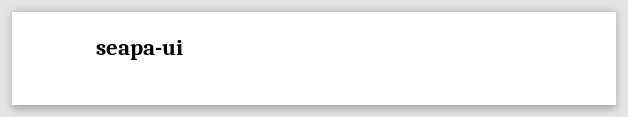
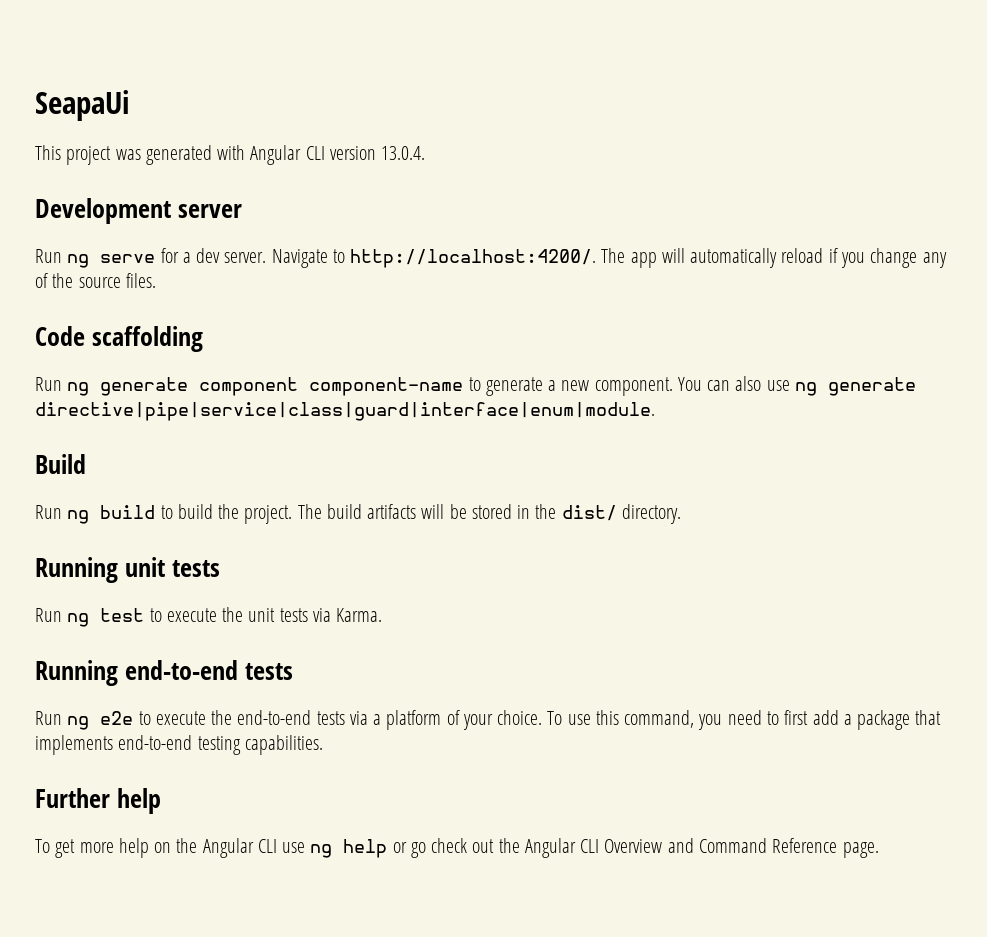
- seapa-ui
+ SeapaUi
+ This project was generated with Angular CLI version 13.0.4.
+ Development server
+ Run ng serve for a dev server. Navigate to http://localhost:4200/. The app will automatically reload if you change any of the source files.
+ Code scaffolding
+ Run ng generate component component-name to generate a new component. You can also use ng generate directive|pipe|service|class|guard|interface|enum|module.
+ Build
+ Run ng build to build the project. The build artifacts will be stored in the dist/ directory.
+ Running unit tests
+ Run ng test to execute the unit tests via Karma.
+ Running end-to-end tests
+ Run ng e2e to execute the end-to-end tests via a platform of your choice. To use this command, you need to first add a package that implements end-to-end testing capabilities.
+ Further help
+ To get more help on the Angular CLI use ng help or go check out the Angular CLI Overview and Command Reference page.

